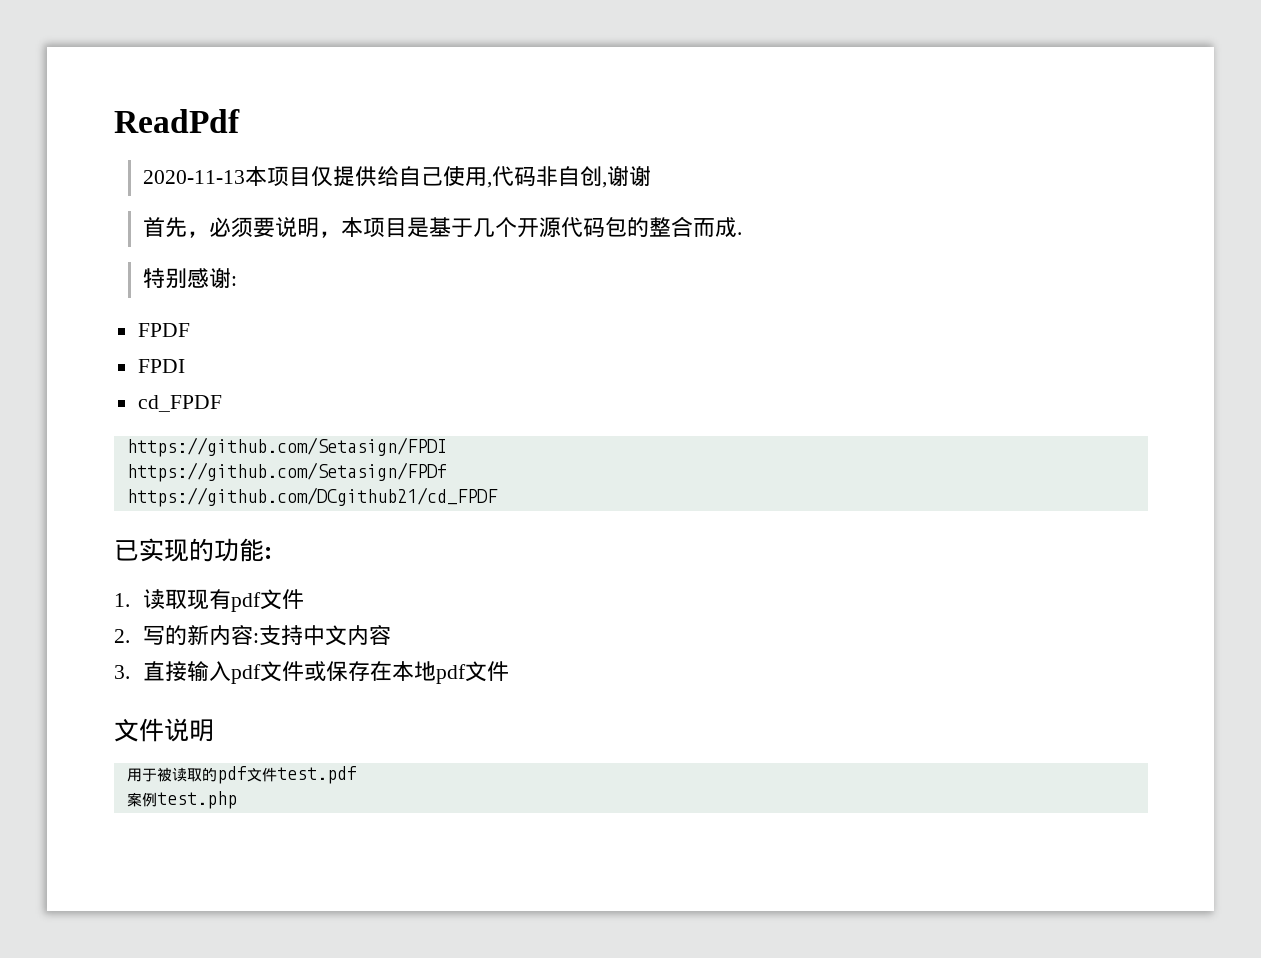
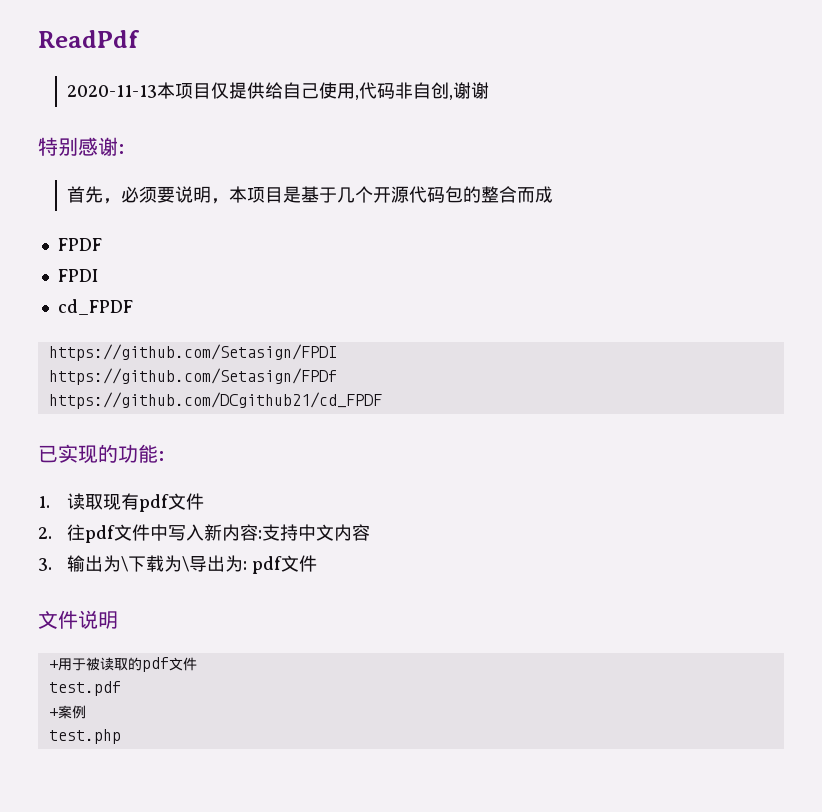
+ 特别感谢:
- 首先，必须要说明，本项目是基于几个开源代码包的整合而成.
- 特别感谢:
+ 首先，必须要说明，本项目是基于几个开源代码包的整合而成
- 2.写的新内容:支持中文内容
+ 2.往pdf文件中写入新内容:支持中文内容
- 3.直接输入pdf文件或保存在本地pdf文件
+ 3.输出为\下载为\导出为: pdf文件
- 用于被读取的pdf文件test.pdf
+ +用于被读取的pdf文件
+ test.pdf
- 案例test.php
+ +案例
+ test.php

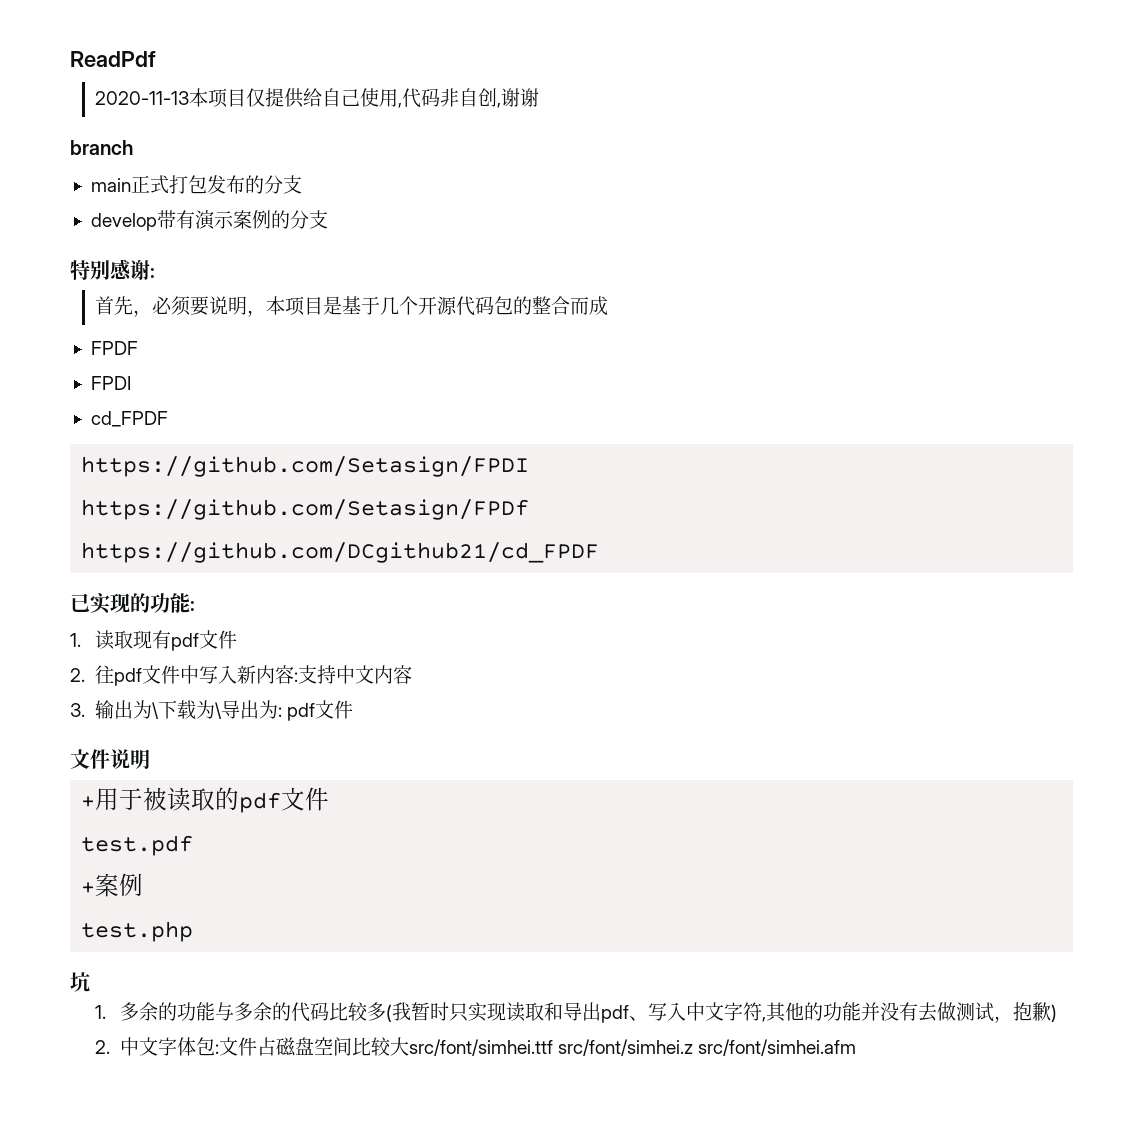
+ branch
+ main正式打包发布的分支
+ develop带有演示案例的分支
+ 坑
+ 1.多余的功能与多余的代码比较多(我暂时只实现读取和导出pdf、写入中文字符,其他的功能并没有去做测试，抱歉)
+ 2.中文字体包:文件占磁盘空间比较大src/font/simhei.ttf src/font/simhei.z src/font/simhei.afm

